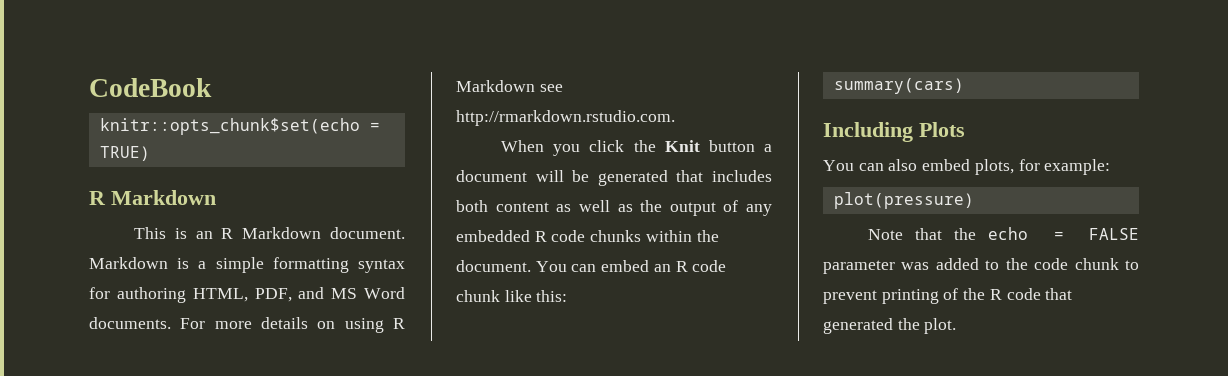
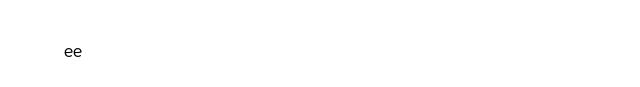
- CodeBook
- knitr::opts_chunk$set(echo = TRUE)
- R Markdown
- This is an R Markdown document. Markdown is a simple formatting syntax for authoring HTML, PDF, and MS Word documents. For more details on using R Markdown see http://rmarkdown.rstudio.com.
- When you click the Knit button a document will be generated that includes both content as well as the output of any embedded R code chunks within the document. You can embed an R code chunk like this:
- summary(cars)
- Including Plots
- You can also embed plots, for example:
- plot(pressure)
- Note that the echo = FALSE parameter was added to the code chunk to prevent printing of the R code that generated the plot.
+ ee

